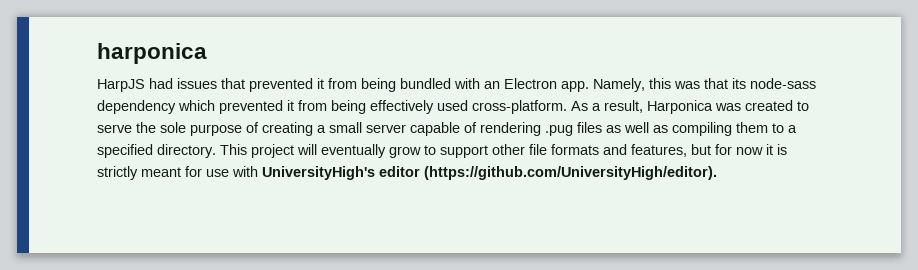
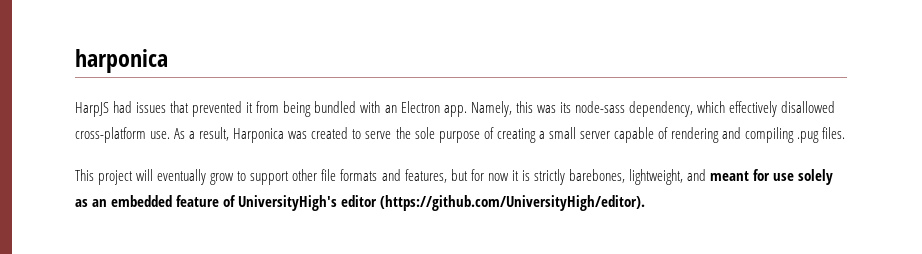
- Namely, this was that its node-sass dependency which prevented it from being effectively used cross-platform.
+ Namely, this was its node-sass dependency, which effectively disallowed cross-platform use.
- As a result, Harponica was created to serve the sole purpose of creating a small server capable of rendering .pug files as well as compiling them to a specified directory. This project will eventually grow to support other file formats and features, but for now it is strictly meant for use with UniversityHigh's editor (https://github.com/UniversityHigh/editor).
+ As a result, Harponica was created to serve the sole purpose of creating a small server capable of rendering and compiling .pug files.
+ This project will eventually grow to support other file formats and features, but for now it is strictly barebones, lightweight, and meant for use solely as an embedded feature of UniversityHigh's editor (https://github.com/UniversityHigh/editor).

